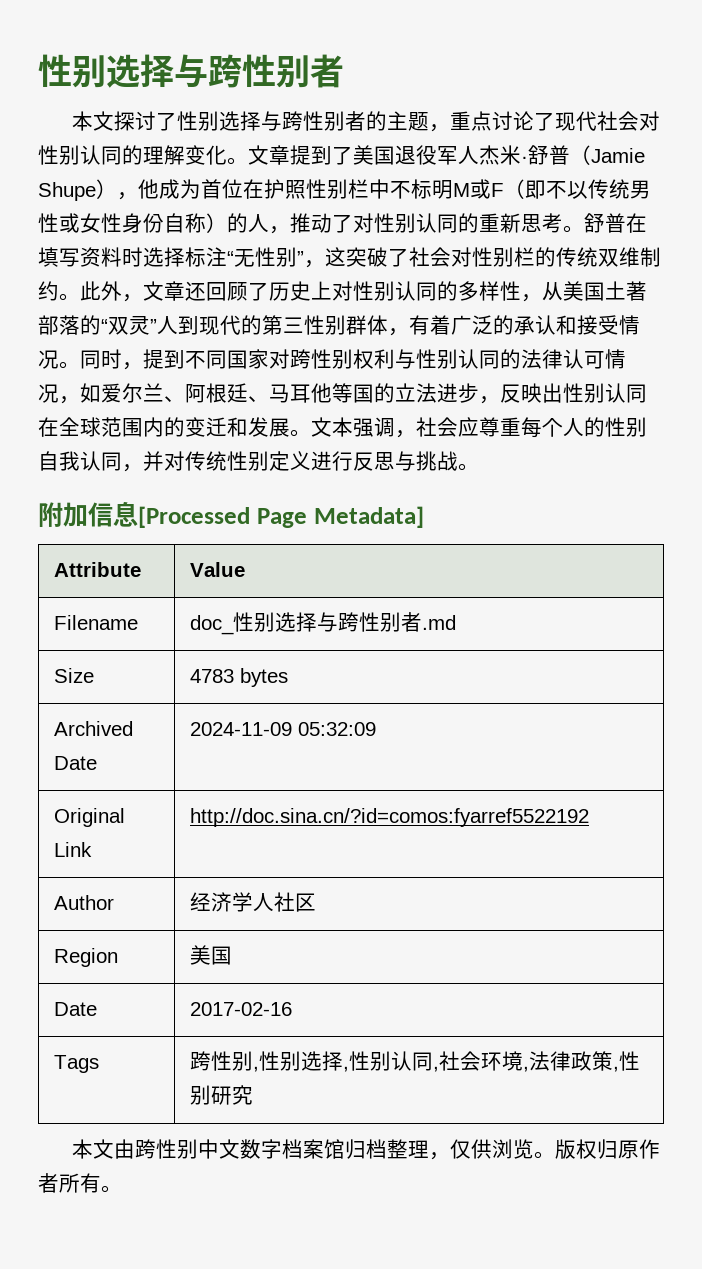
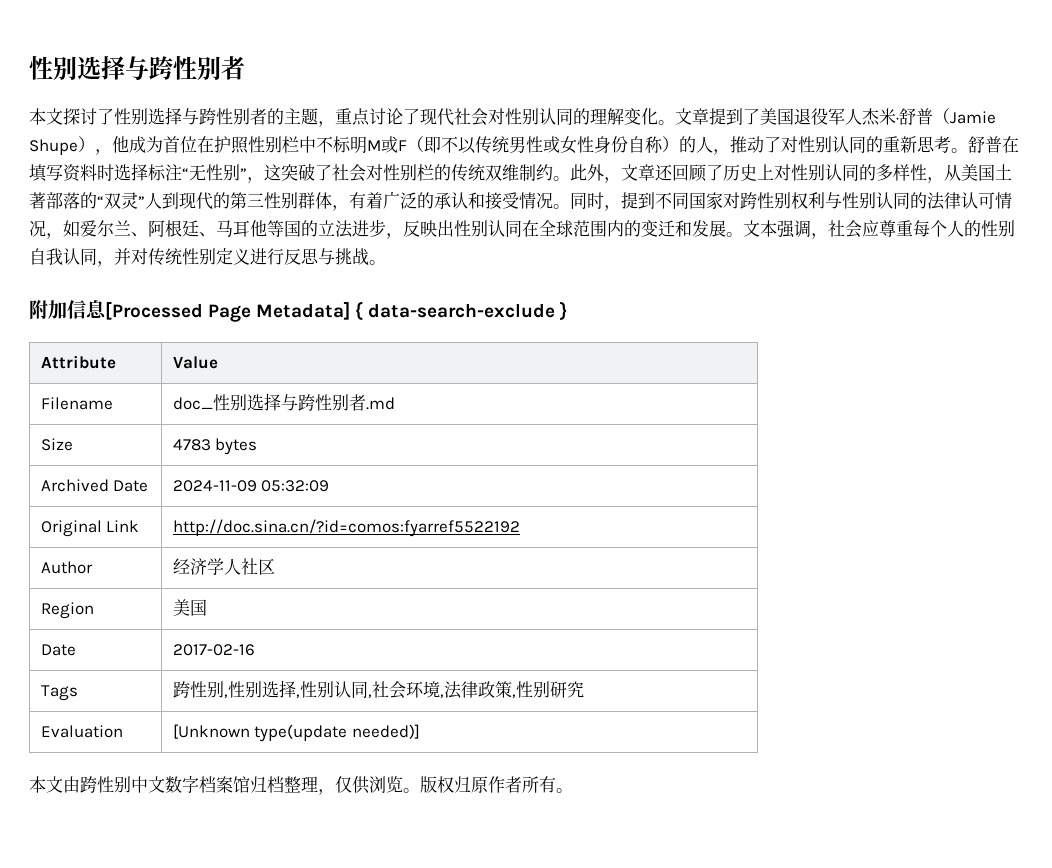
- 附加信息[Processed Page Metadata]
+ 附加信息[Processed Page Metadata] { data-search-exclude }
+ Evaluation | [Unknown type(update needed)]

